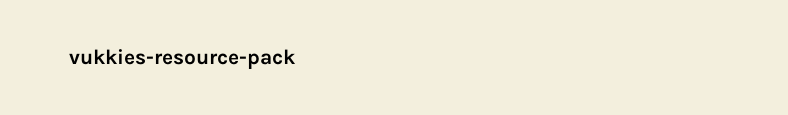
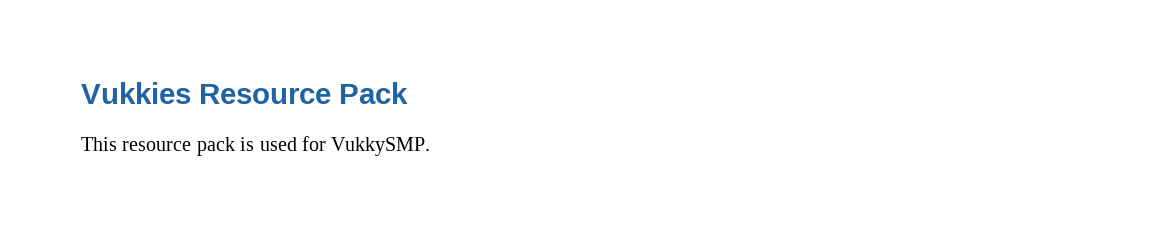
- vukkies-resource-pack
+ Vukkies Resource Pack
+ This resource pack is used for VukkySMP.

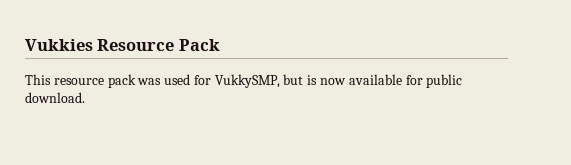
- This resource pack is used for VukkySMP.
+ This resource pack was used for VukkySMP, but is now available for public download.

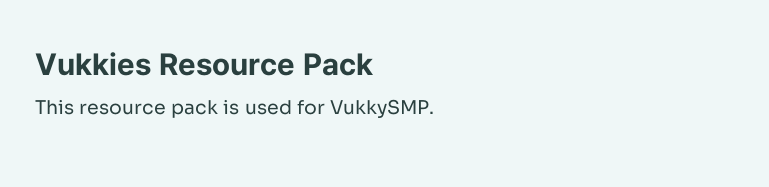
- This resource pack was used for VukkySMP, but is now available for public download.
+ This resource pack is used for VukkySMP.

